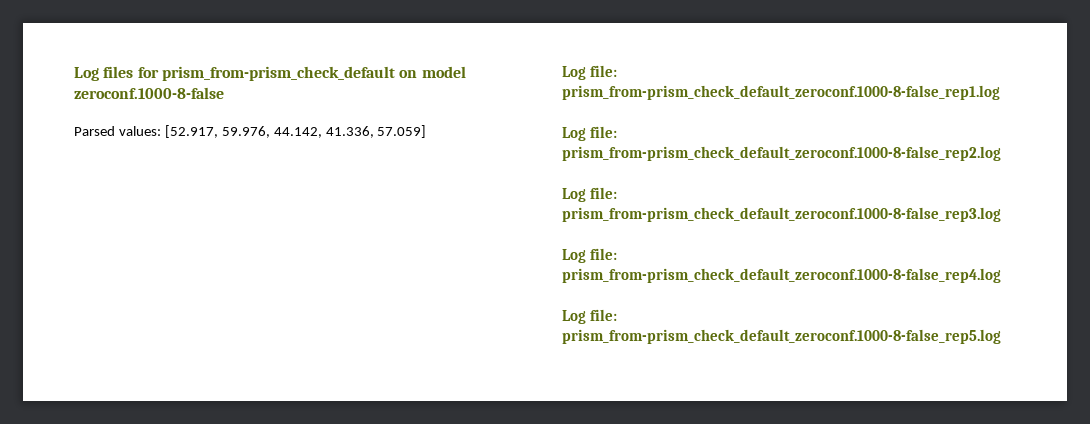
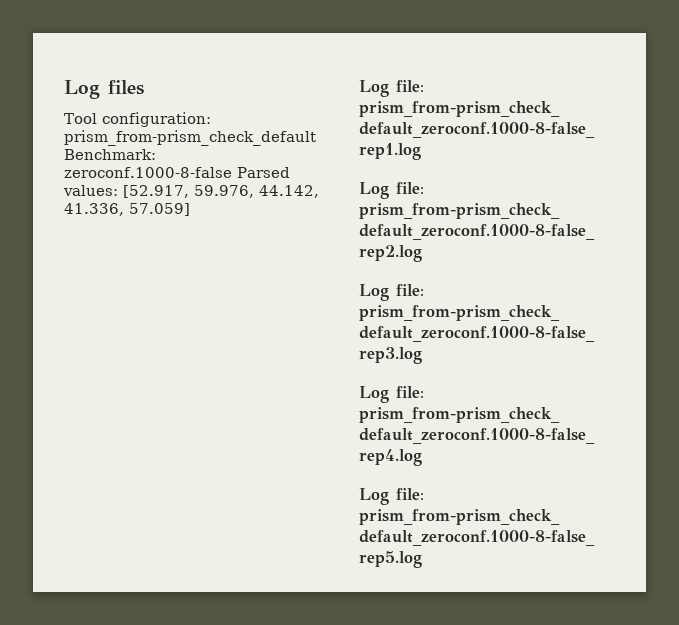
- Log files for prism_from-prism_check_default on model zeroconf.1000-8-false
- Parsed values: [52.917, 59.976, 44.142, 41.336, 57.059]
+ Log files
+ Tool configuration: prism_from-prism_check_default Benchmark: zeroconf.1000-8-false Parsed values: [52.917, 59.976, 44.142, 41.336, 57.059]

